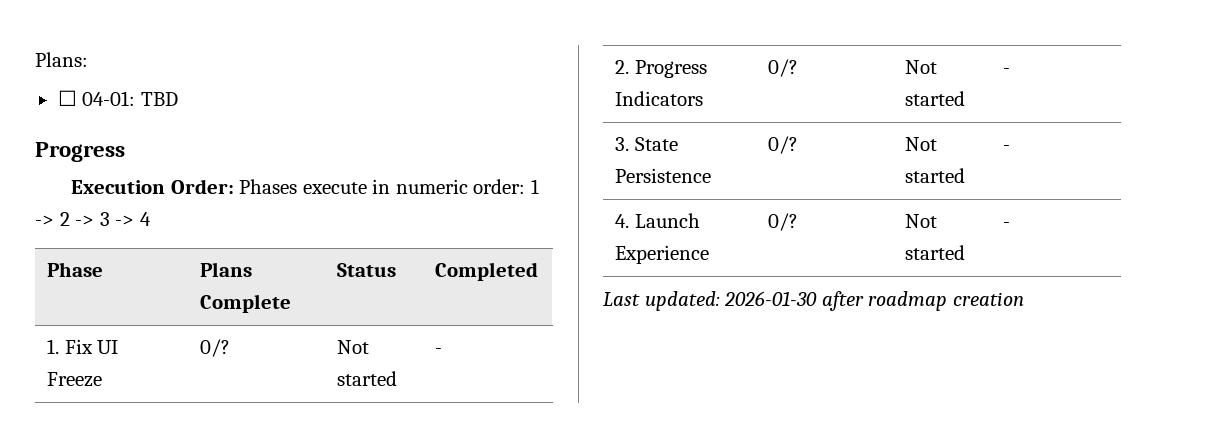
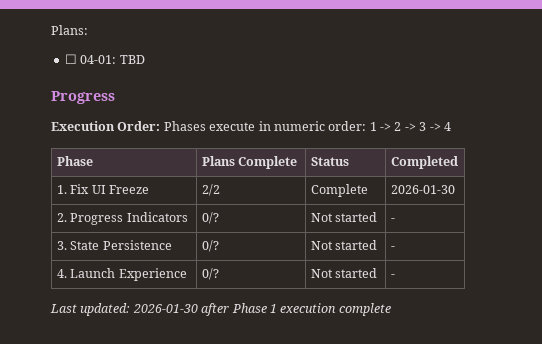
- 1. Fix UI Freeze | 0/? | Not started | -
+ 1. Fix UI Freeze | 2/2 | Complete | 2026-01-30
- Last updated: 2026-01-30 after roadmap creation
+ Last updated: 2026-01-30 after Phase 1 execution complete

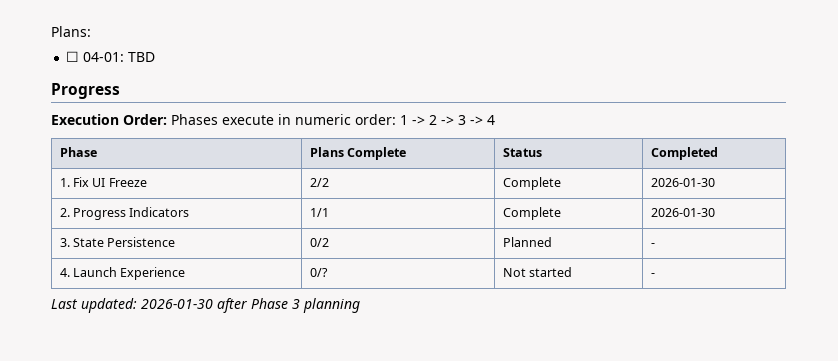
- 2. Progress Indicators | 0/? | Not started | -
+ 2. Progress Indicators | 1/1 | Complete | 2026-01-30
- 3. State Persistence | 0/? | Not started | -
+ 3. State Persistence | 0/2 | Planned | -
- Last updated: 2026-01-30 after Phase 1 execution complete
+ Last updated: 2026-01-30 after Phase 3 planning

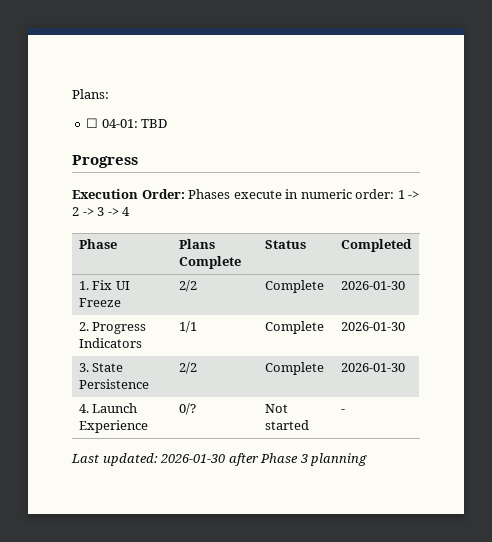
- 3. State Persistence | 0/2 | Planned | -
+ 3. State Persistence | 2/2 | Complete | 2026-01-30

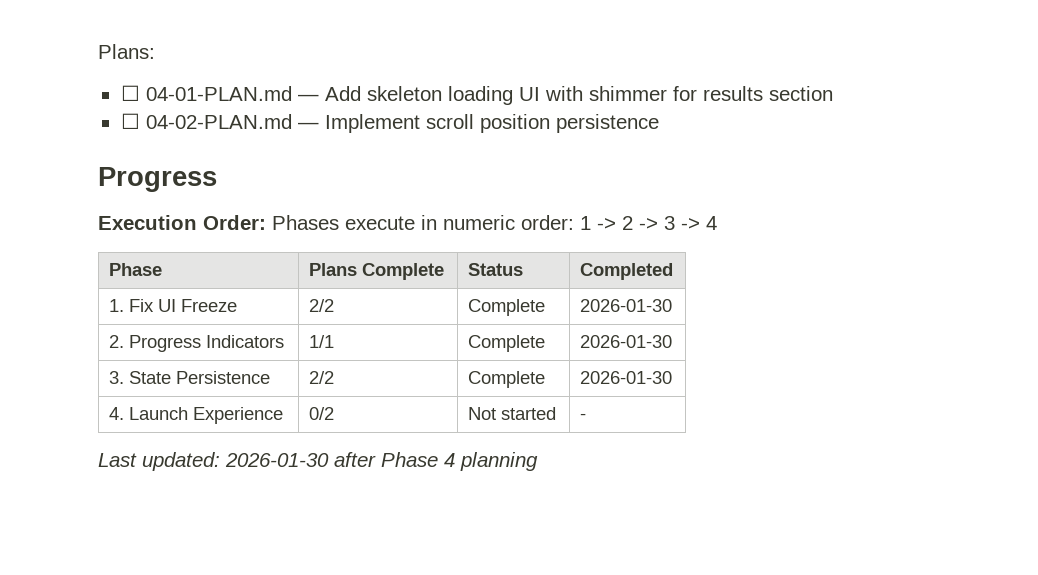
- ☐ 04-01: TBD
+ ☐ 04-01-PLAN.md — Add skeleton loading UI with shimmer for results section
+ ☐ 04-02-PLAN.md — Implement scroll position persistence
- 4. Launch Experience | 0/? | Not started | -
+ 4. Launch Experience | 0/2 | Not started | -
- Last updated: 2026-01-30 after Phase 3 planning
+ Last updated: 2026-01-30 after Phase 4 planning

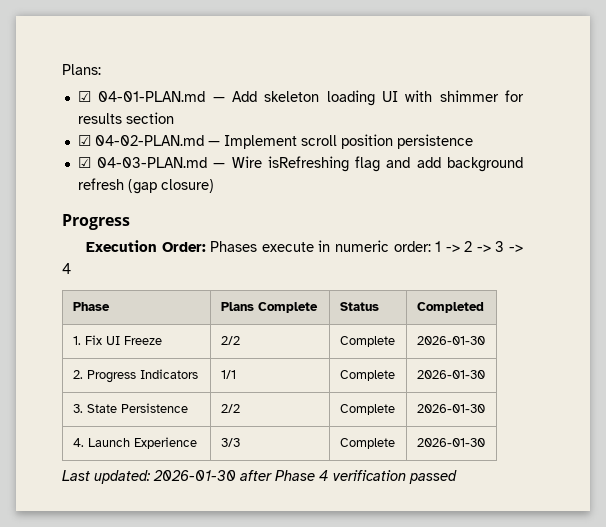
- ☐ 04-01-PLAN.md — Add skeleton loading UI with shimmer for results section
+ ☑ 04-01-PLAN.md — Add skeleton loading UI with shimmer for results section
- ☐ 04-02-PLAN.md — Implement scroll position persistence
+ ☑ 04-02-PLAN.md — Implement scroll position persistence
+ ☑ 04-03-PLAN.md — Wire isRefreshing flag and add background refresh (gap closure)
- 4. Launch Experience | 0/2 | Not started | -
+ 4. Launch Experience | 3/3 | Complete | 2026-01-30
- Last updated: 2026-01-30 after Phase 4 planning
+ Last updated: 2026-01-30 after Phase 4 verification passed

